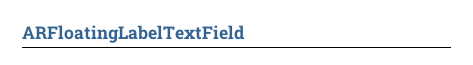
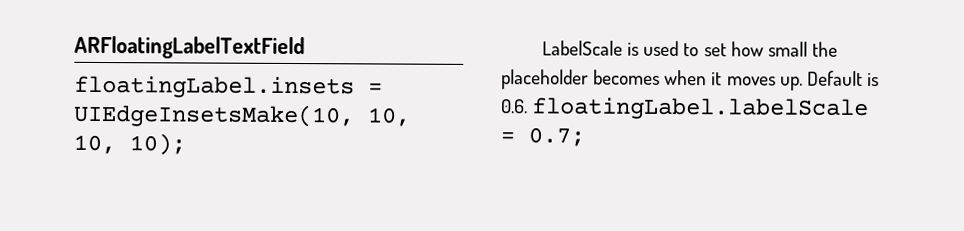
+ floatingLabel.insets = UIEdgeInsetsMake(10, 10, 10, 10);
+ LabelScale is used to set how small the placeholder becomes when it moves up. Default is 0.6. floatingLabel.labelScale = 0.7;

